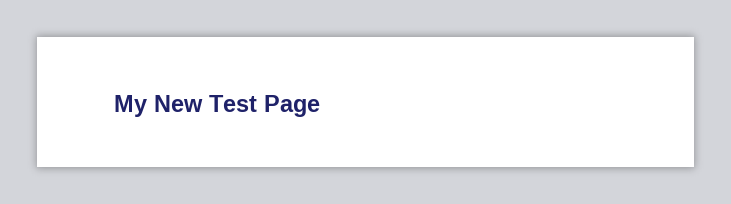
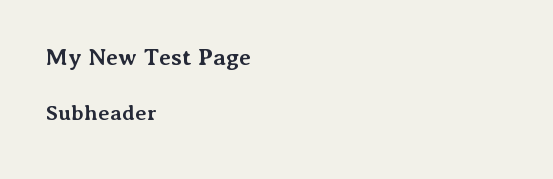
+ Subheader

